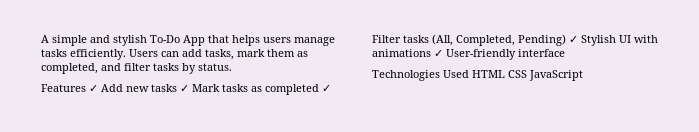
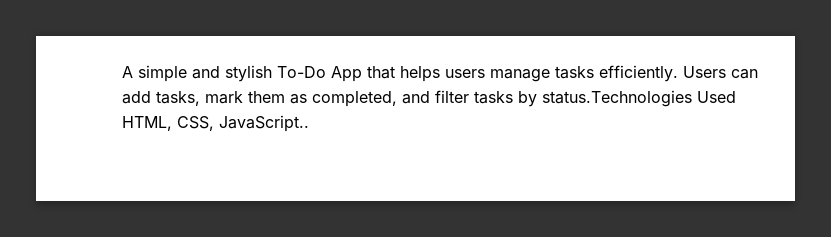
- Users can add tasks, mark them as completed, and filter tasks by status.
- Features ✓ Add new tasks ✓ Mark tasks as completed ✓ Filter tasks (All, Completed, Pending) ✓ Stylish UI with animations ✓ User-friendly interface
- Technologies Used HTML CSS JavaScript
+ Users can add tasks, mark them as completed, and filter tasks by status.Technologies Used HTML, CSS, JavaScript..

